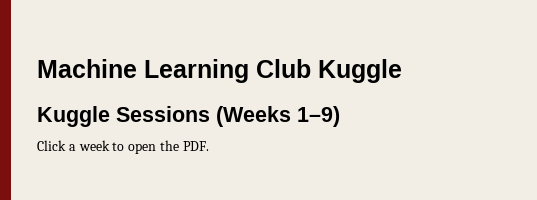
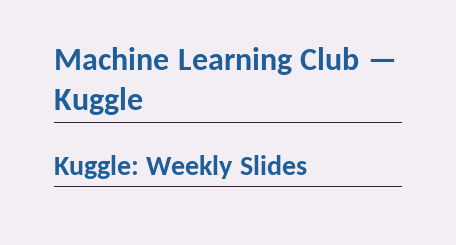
- Machine Learning Club Kuggle
+ Machine Learning Club — Kuggle
- Kuggle Sessions (Weeks 1–9)
- Click a week to open the PDF.
+ Kuggle: Weekly Slides

